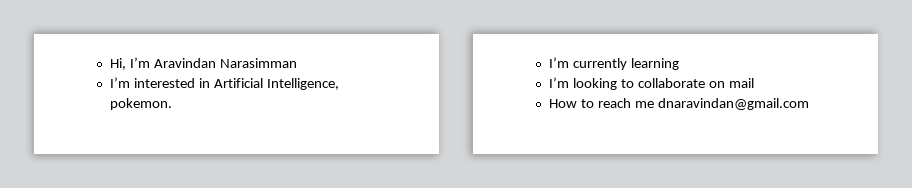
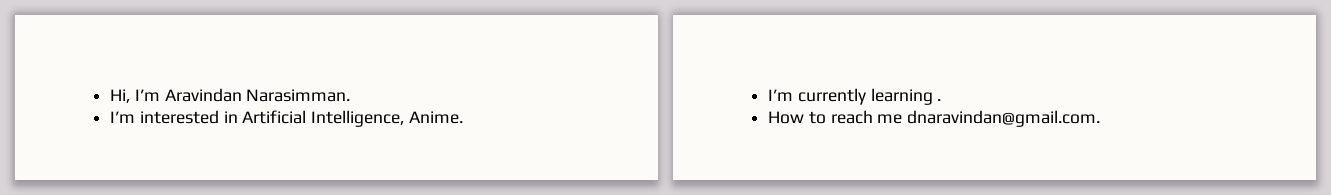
- Hi, I’m Aravindan Narasimman
+ Hi, I’m Aravindan Narasimman.
- I’m interested in Artificial Intelligence, pokemon.
+ I’m interested in Artificial Intelligence, Anime.
- I’m currently learning
- I’m looking to collaborate on mail
+ I’m currently learning .
- How to reach me dnaravindan@gmail.com
+ How to reach me dnaravindan@gmail.com.

